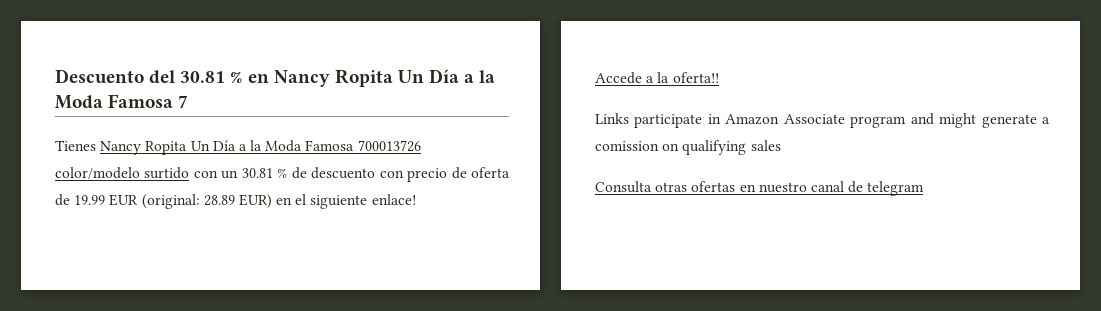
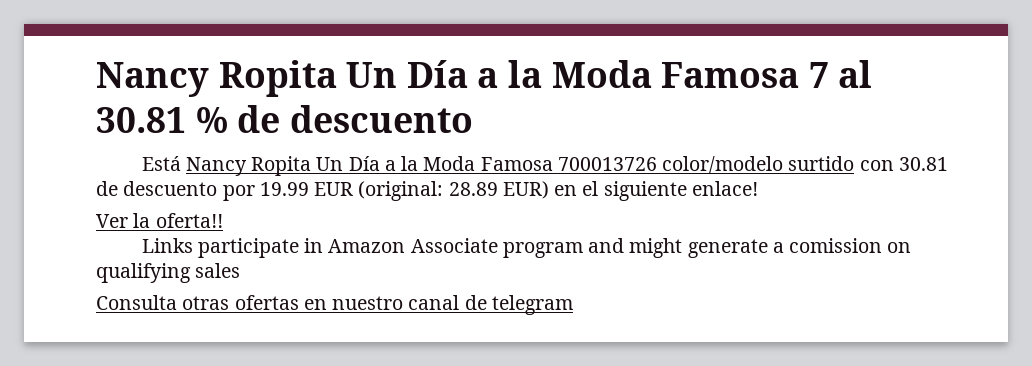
- Descuento del 30.81 % en Nancy Ropita Un Día a la Moda Famosa 7
- Tienes Nancy Ropita Un Día a la Moda Famosa 700013726 color/modelo surtido con un 30.81 % de descuento con precio de oferta de 19.99 EUR (original: 28.89 EUR) en el siguiente enlace!
+ Nancy Ropita Un Día a la Moda Famosa 7 al 30.81 % de descuento
+ Está Nancy Ropita Un Día a la Moda Famosa 700013726 color/modelo surtido con 30.81 de descuento por 19.99 EUR (original: 28.89 EUR) en el siguiente enlace!
- Accede a la oferta!!
+ Ver la oferta!!

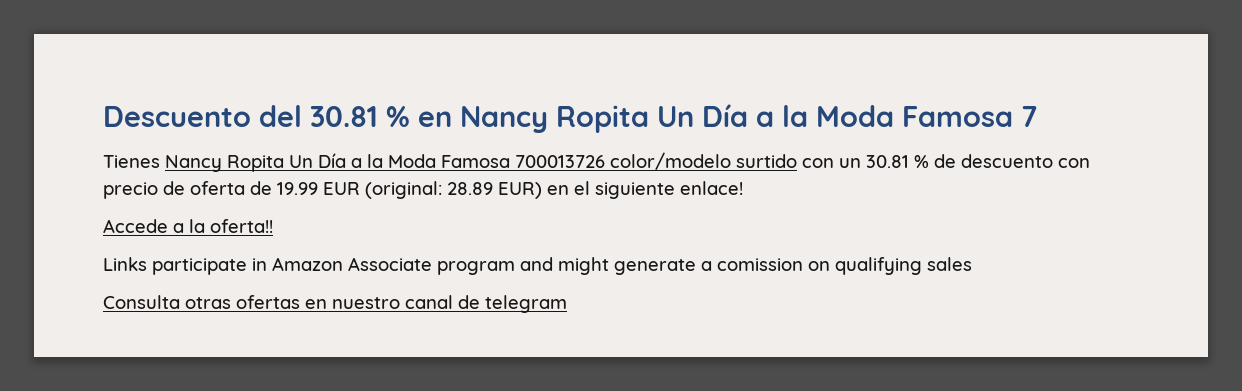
- Nancy Ropita Un Día a la Moda Famosa 7 al 30.81 % de descuento
- Está Nancy Ropita Un Día a la Moda Famosa 700013726 color/modelo surtido con 30.81 de descuento por 19.99 EUR (original: 28.89 EUR) en el siguiente enlace!
+ Descuento del 30.81 % en Nancy Ropita Un Día a la Moda Famosa 7
+ Tienes Nancy Ropita Un Día a la Moda Famosa 700013726 color/modelo surtido con un 30.81 % de descuento con precio de oferta de 19.99 EUR (original: 28.89 EUR) en el siguiente enlace!
- Ver la oferta!!
+ Accede a la oferta!!

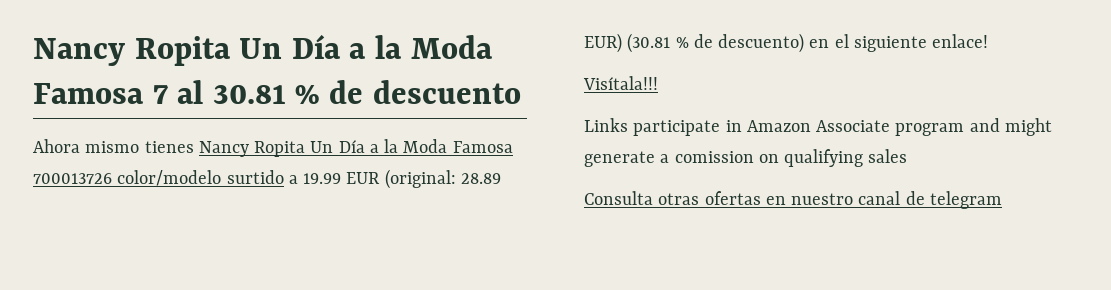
- Descuento del 30.81 % en Nancy Ropita Un Día a la Moda Famosa 7
- Tienes Nancy Ropita Un Día a la Moda Famosa 700013726 color/modelo surtido con un 30.81 % de descuento con precio de oferta de 19.99 EUR (original: 28.89 EUR) en el siguiente enlace!
+ Nancy Ropita Un Día a la Moda Famosa 7 al 30.81 % de descuento
+ Ahora mismo tienes Nancy Ropita Un Día a la Moda Famosa 700013726 color/modelo surtido a 19.99 EUR (original: 28.89 EUR) (30.81 % de descuento) en el siguiente enlace!
- Accede a la oferta!!
+ Visítala!!!

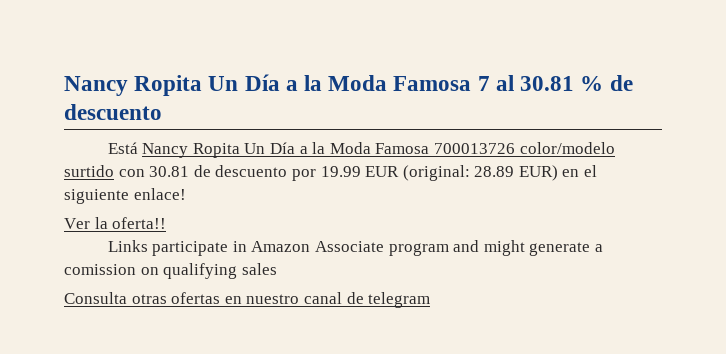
- Ahora mismo tienes Nancy Ropita Un Día a la Moda Famosa 700013726 color/modelo surtido a 19.99 EUR (original: 28.89 EUR) (30.81 % de descuento) en el siguiente enlace!
+ Está Nancy Ropita Un Día a la Moda Famosa 700013726 color/modelo surtido con 30.81 de descuento por 19.99 EUR (original: 28.89 EUR) en el siguiente enlace!
- Visítala!!!
+ Ver la oferta!!

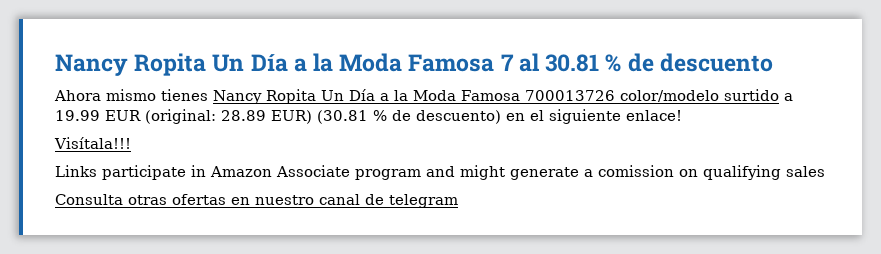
- Está Nancy Ropita Un Día a la Moda Famosa 700013726 color/modelo surtido con 30.81 de descuento por 19.99 EUR (original: 28.89 EUR) en el siguiente enlace!
+ Ahora mismo tienes Nancy Ropita Un Día a la Moda Famosa 700013726 color/modelo surtido a 19.99 EUR (original: 28.89 EUR) (30.81 % de descuento) en el siguiente enlace!
- Ver la oferta!!
+ Visítala!!!

